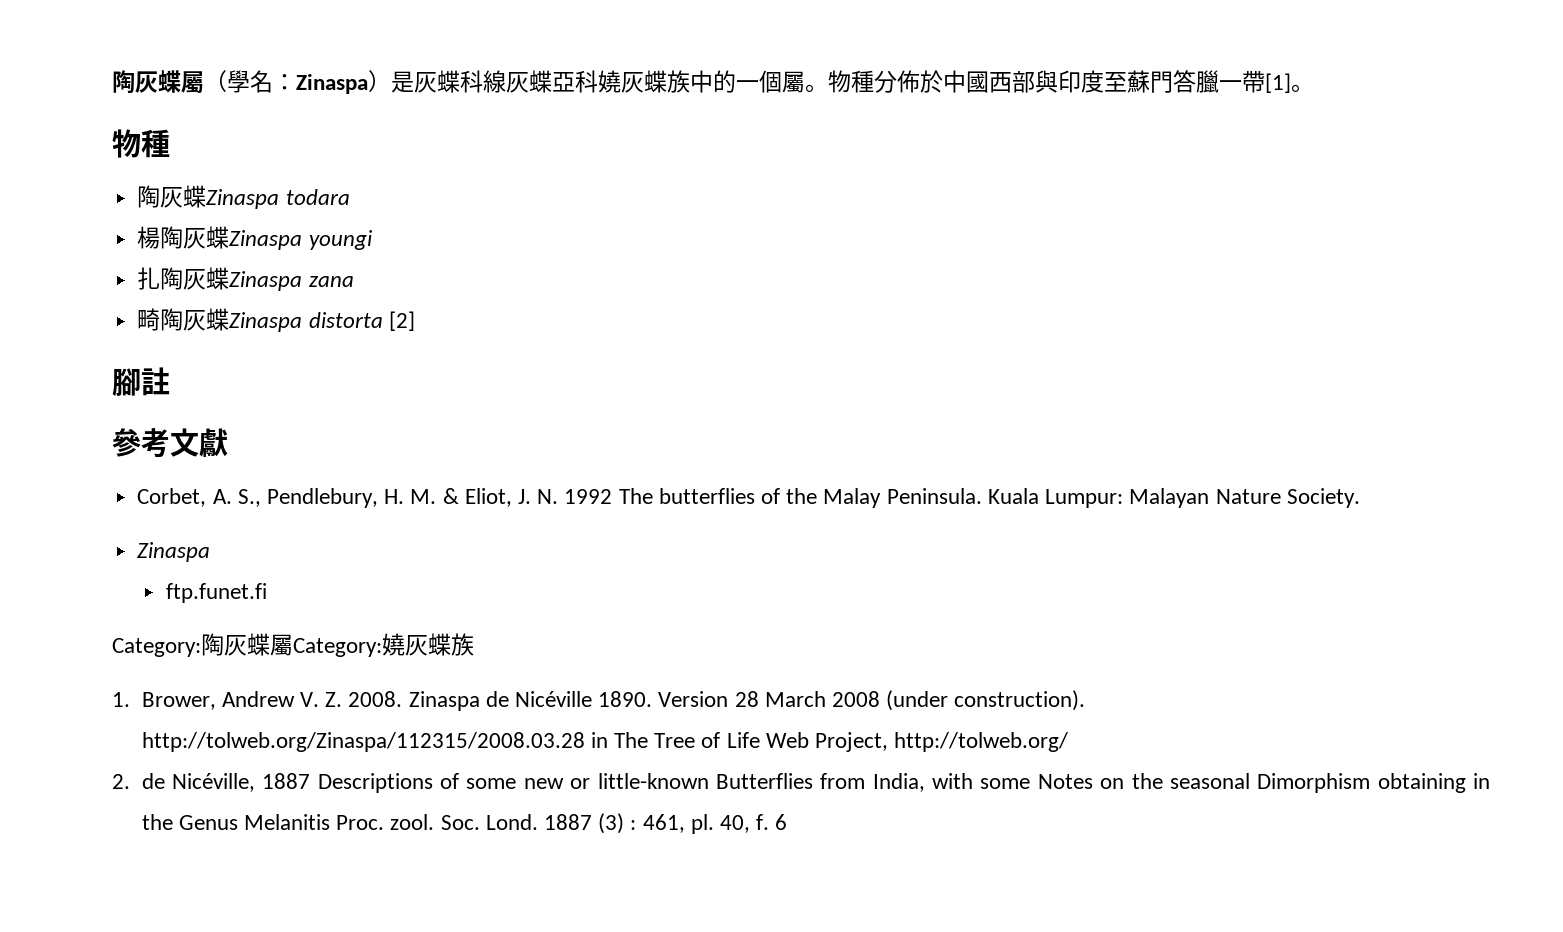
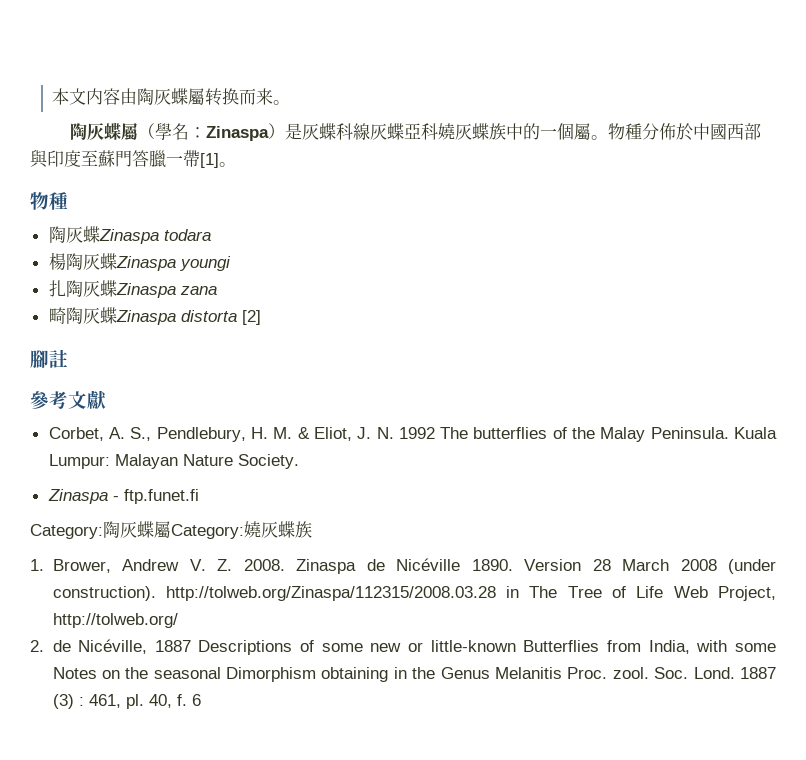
+ 本文内容由陶灰蝶屬转换而来。
  Kuala Lumpur: Malayan Nature Society.
- Zinaspa
- ftp.funet.fi
+ Zinaspa - ftp.funet.fi

